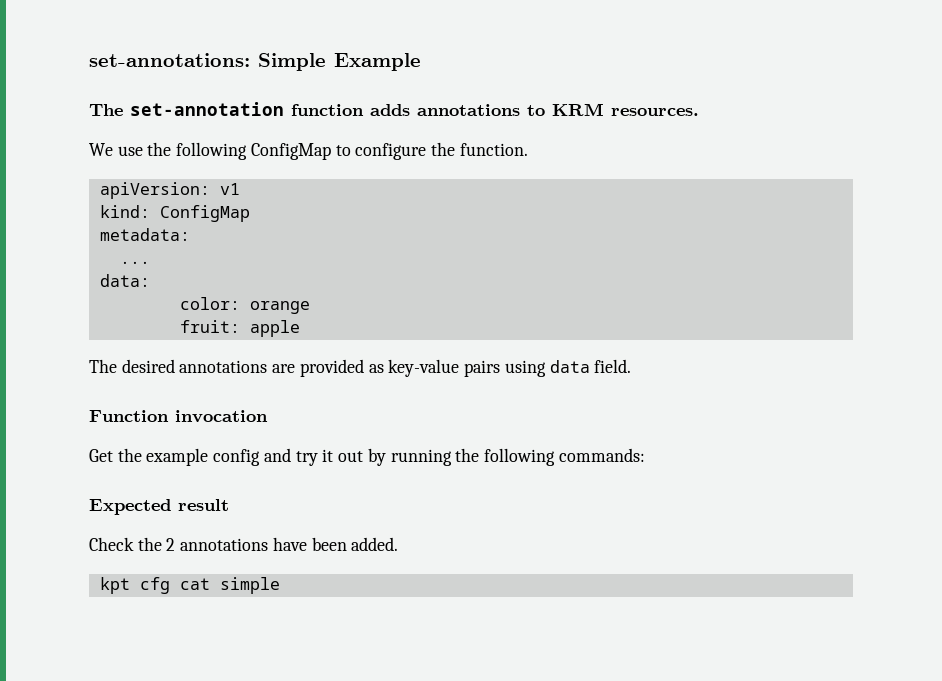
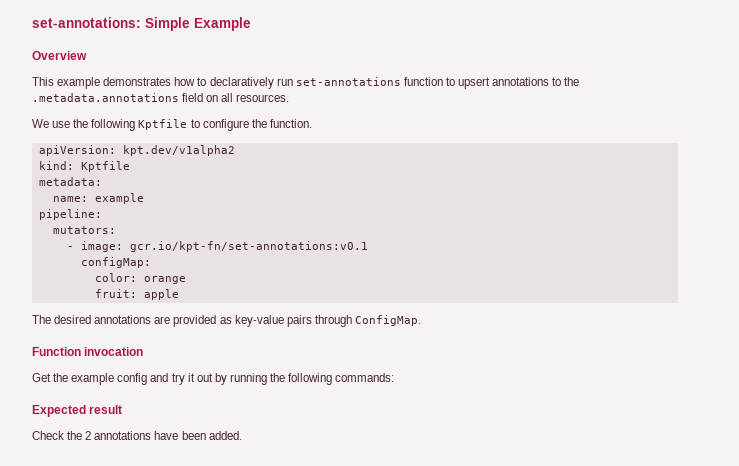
- The set-annotation function adds annotations to KRM resources.
+ Overview
+ This example demonstrates how to declaratively run set-annotations function to upsert annotations to the .metadata.annotations field on all resources.
- We use the following ConfigMap to configure the function.
+ We use the following Kptfile to configure the function.
- apiVersion: v1
+ apiVersion: kpt.dev/v1alpha2
- kind: ConfigMap
+ kind: Kptfile
- ...
- data:
+ name: example
+ pipeline:
+ mutators:
+ - image: gcr.io/kpt-fn/set-annotations:v0.1
+ configMap:
- The desired annotations are provided as key-value pairs using data field.
+ The desired annotations are provided as key-value pairs through ConfigMap.
- kpt cfg cat simple

